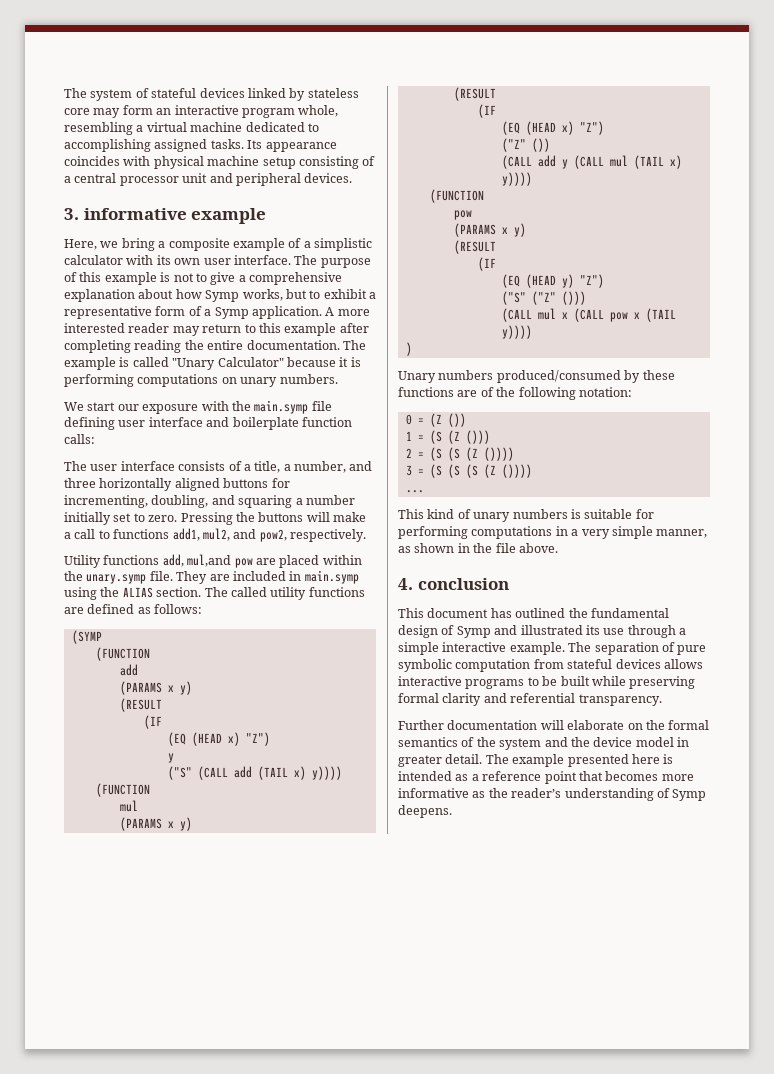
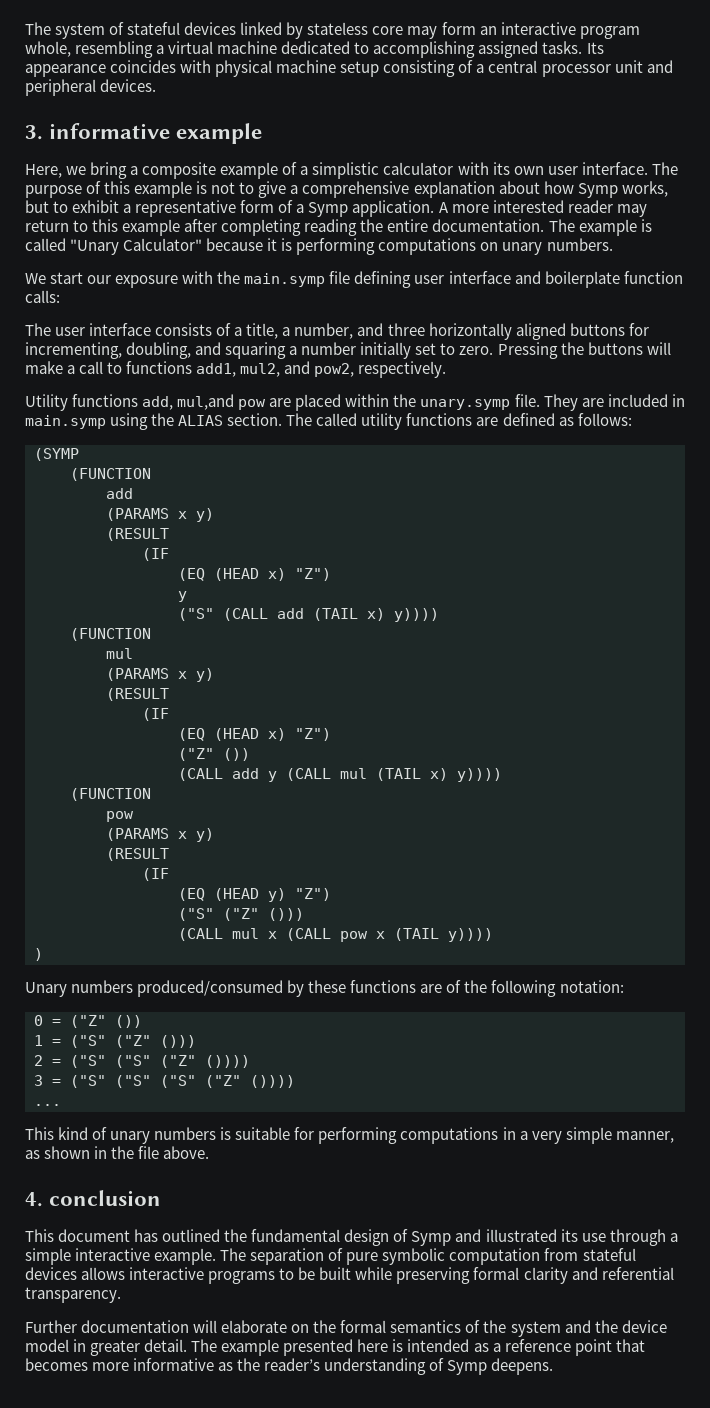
- 0 = (Z ())
+ 0 = ("Z" ())
- 1 = (S (Z ()))
+ 1 = ("S" ("Z" ()))
- 2 = (S (S (Z ())))
+ 2 = ("S" ("S" ("Z" ())))
- 3 = (S (S (S (Z ())))
+ 3 = ("S" ("S" ("S" ("Z" ())))

